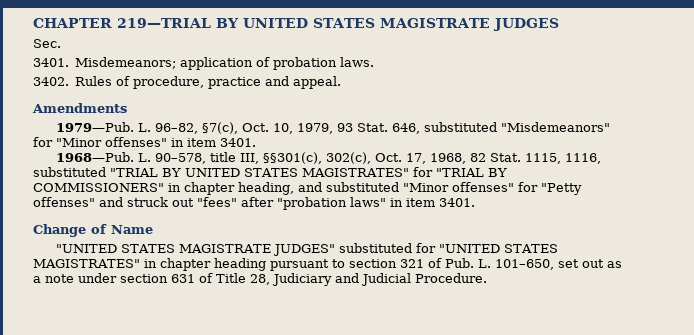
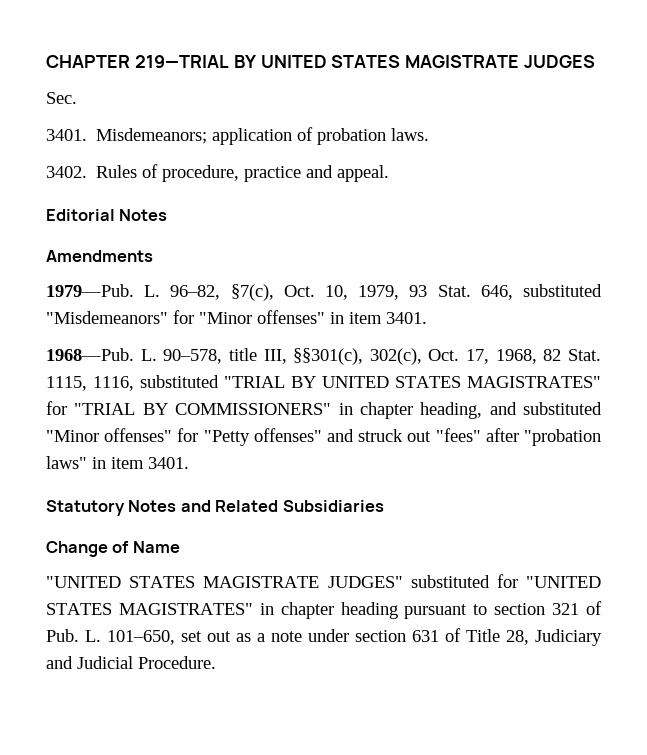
+ Editorial Notes
+ Statutory Notes and Related Subsidiaries

